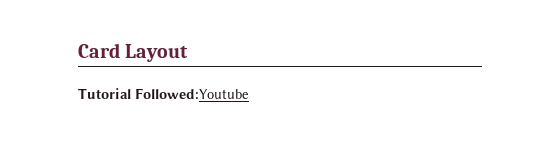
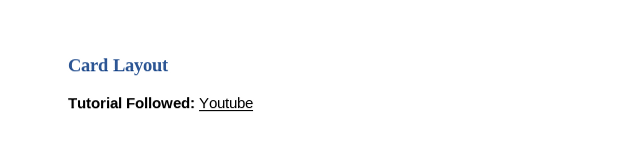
- Tutorial Followed:Youtube
+ Tutorial Followed: Youtube

